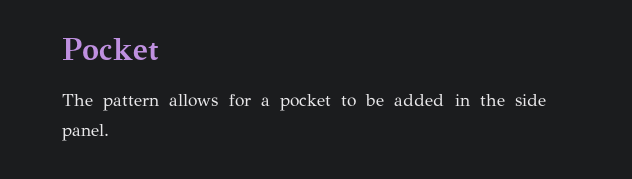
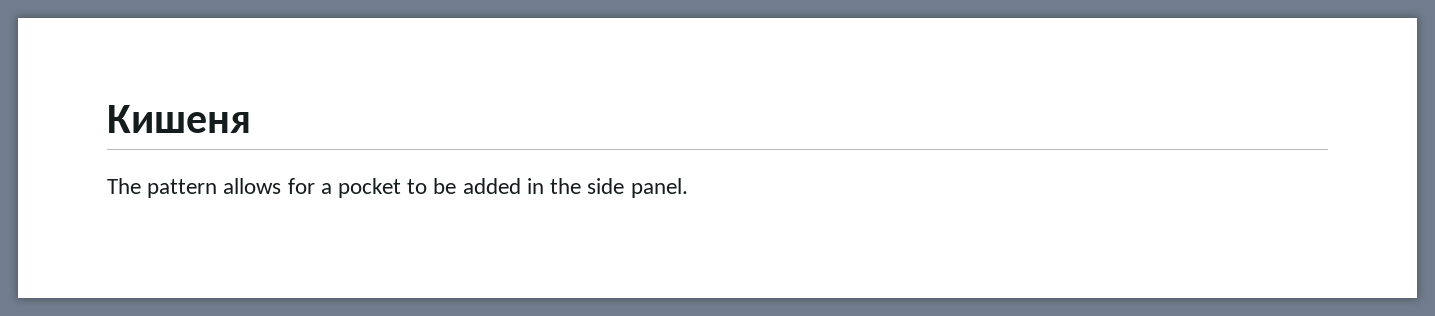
- Pocket
+ Кишеня

